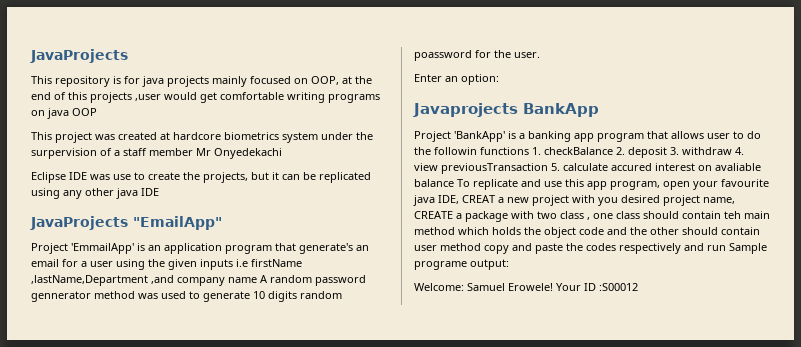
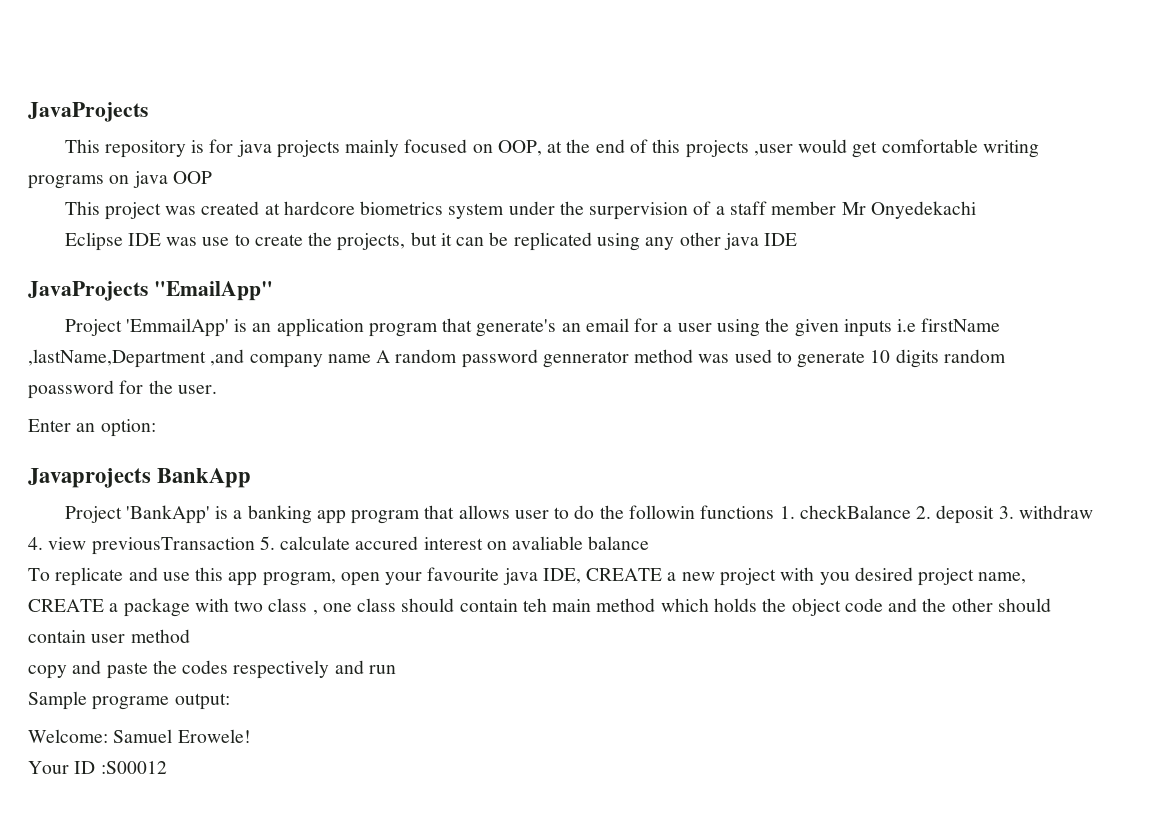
- Project 'BankApp' is a banking app program that allows user to do the followin functions 1. checkBalance 2. deposit 3. withdraw 4. view previousTransaction 5. calculate accured interest on avaliable balance To replicate and use this app program, open your favourite java IDE, CREAT a new project with you desired project name, CREATE a package with two class , one class should contain teh main method which holds the object code and the other should contain user method copy and paste the codes respectively and run Sample programe output:
+ Project 'BankApp' is a banking app program that allows user to do the followin functions 1. checkBalance 2. deposit 3. withdraw 4. view previousTransaction 5. calculate accured interest on avaliable balance
+ To replicate and use this app program, open your favourite java IDE, CREATE a new project with you desired project name, CREATE a package with two class , one class should contain teh main method which holds the object code and the other should contain user method
+ copy and paste the codes respectively and run
+ Sample programe output:
- Welcome: Samuel Erowele! Your ID :S00012
+ Welcome: Samuel Erowele!
+ Your ID :S00012

